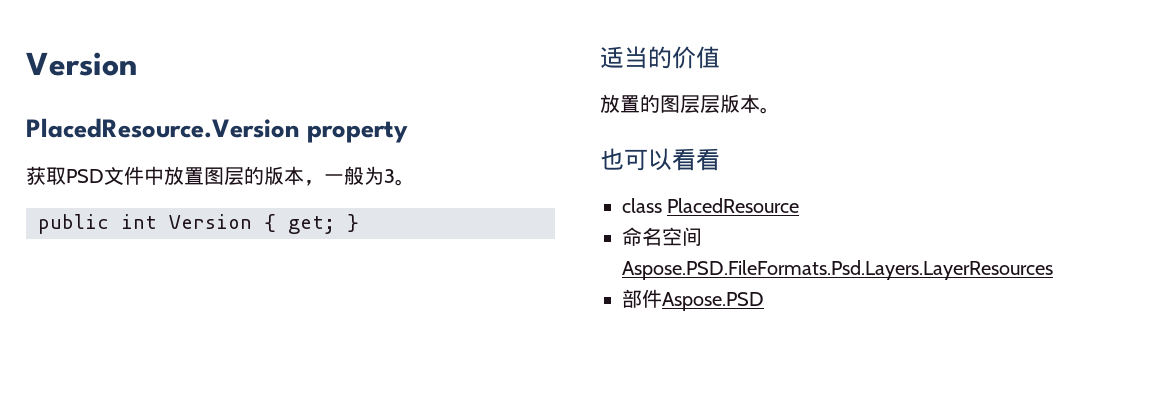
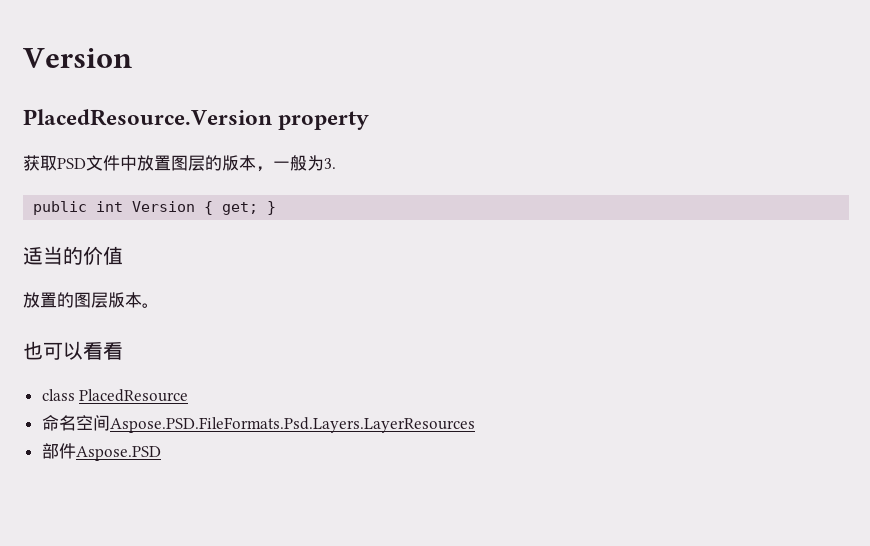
- 获取PSD文件中放置图层的版本，一般为3。
+ 获取PSD文件中放置图层的版本，一般为3.
- 放置的图层层版本。
+ 放置的图层版本。

